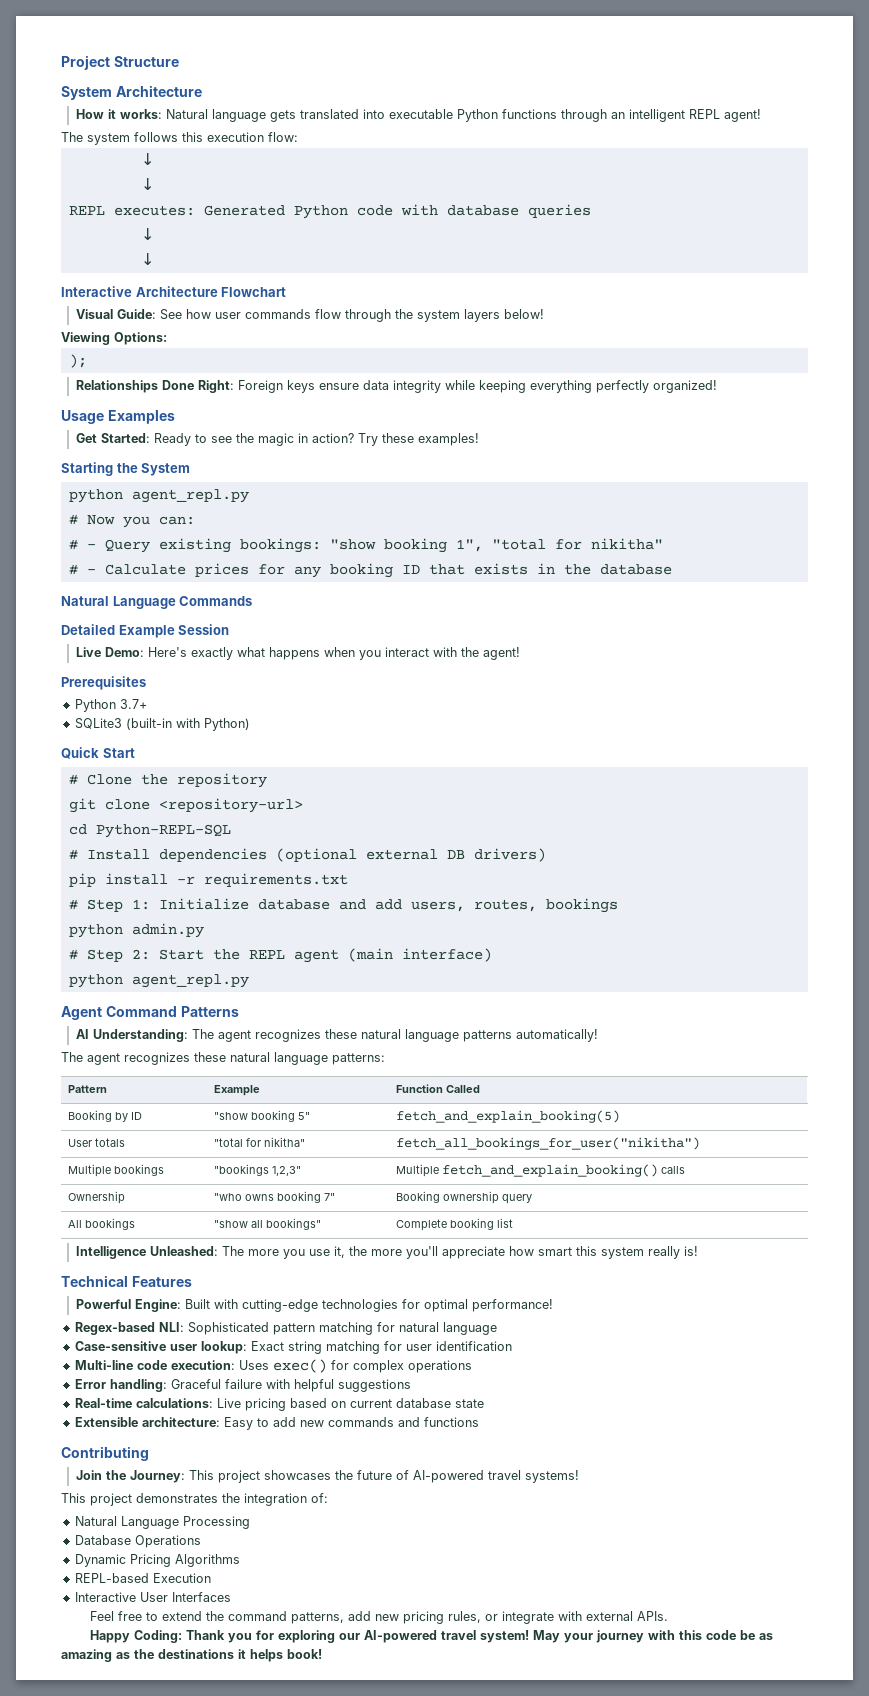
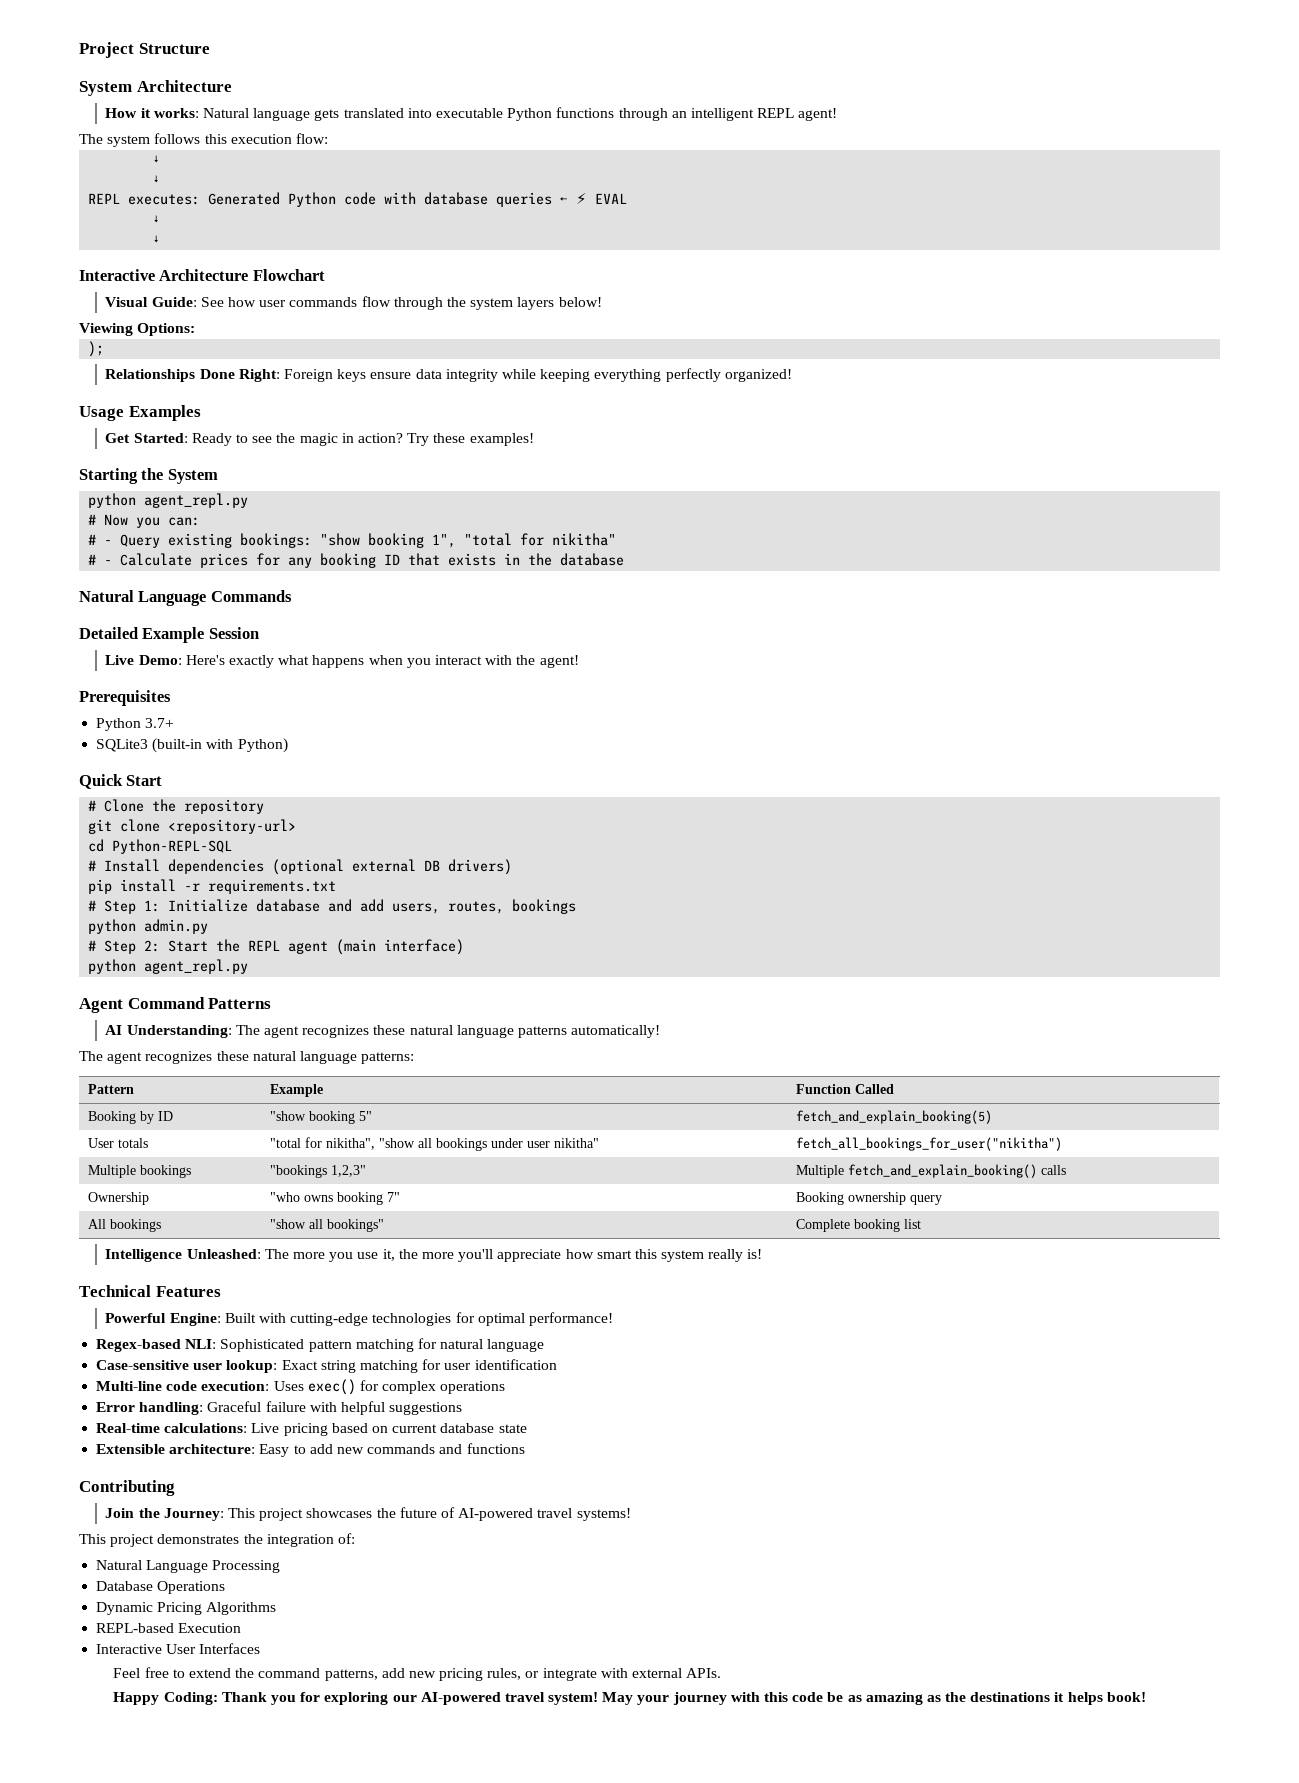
- REPL executes: Generated Python code with database queries
+ REPL executes: Generated Python code with database queries ← ⚡ EVAL
- User totals | "total for nikitha" | fetch_all_bookings_for_user("nikitha")
+ User totals | "total for nikitha", "show all bookings under user nikitha" | fetch_all_bookings_for_user("nikitha")

